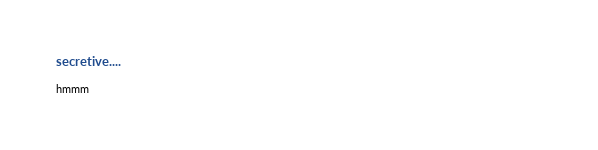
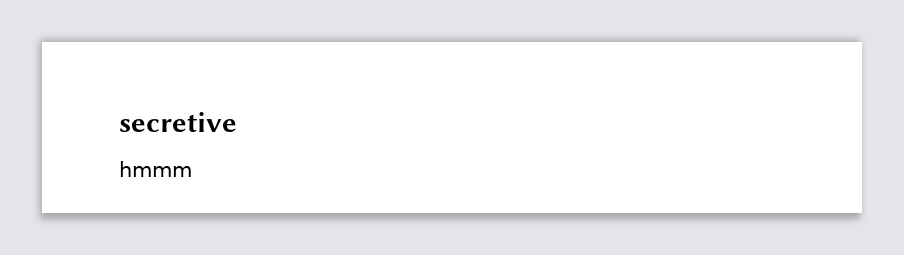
- secretive....
+ secretive

